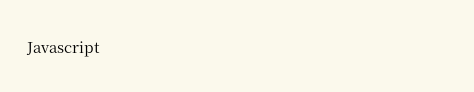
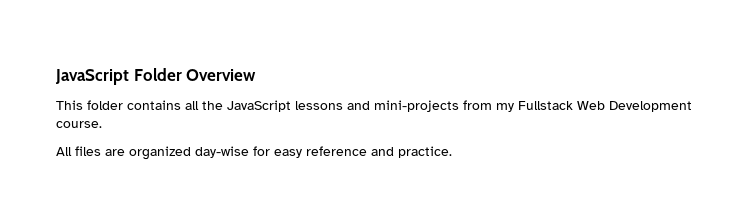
- Javascript
+ JavaScript Folder Overview
+ This folder contains all the JavaScript lessons and mini-projects from my Fullstack Web Development course.
+ All files are organized day-wise for easy reference and practice.

